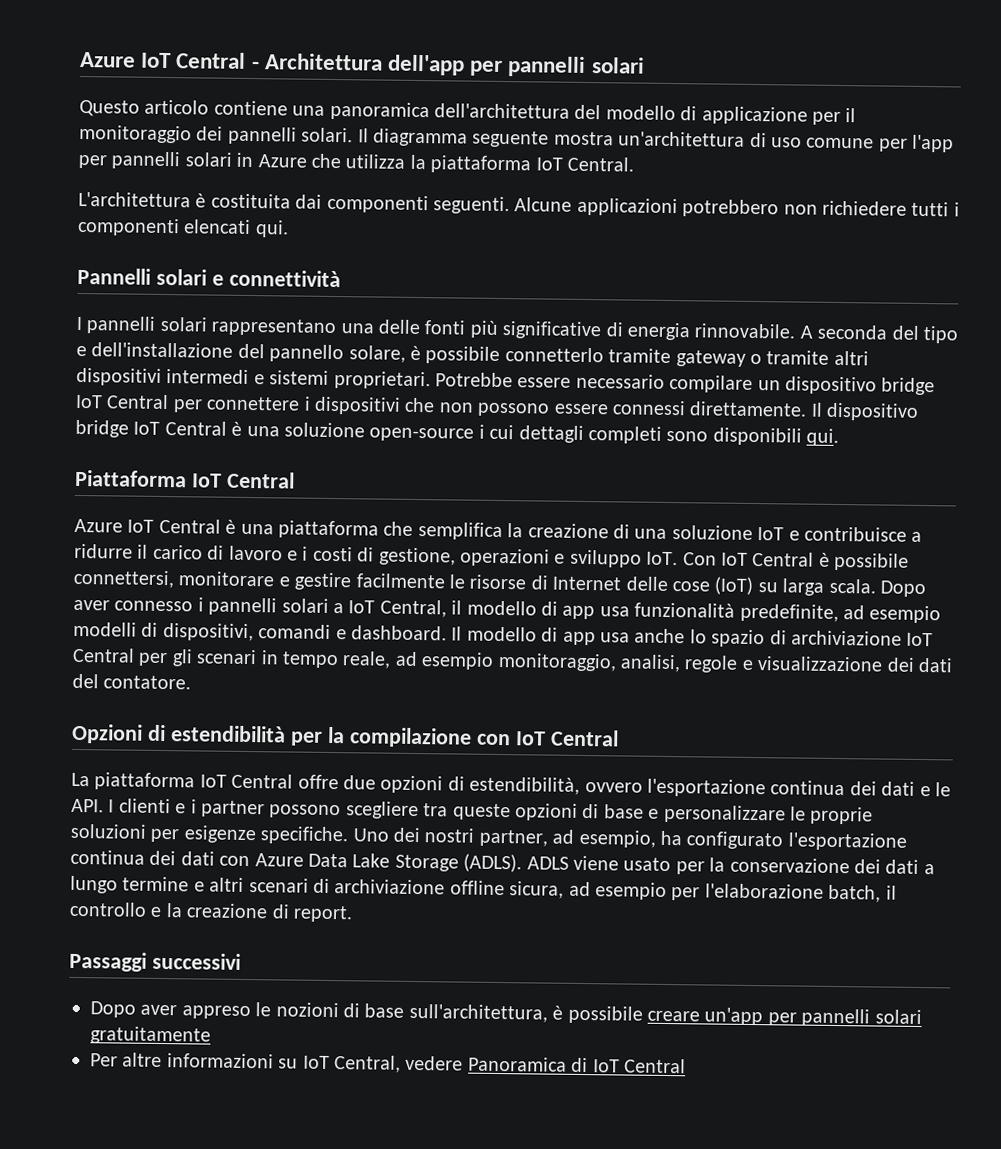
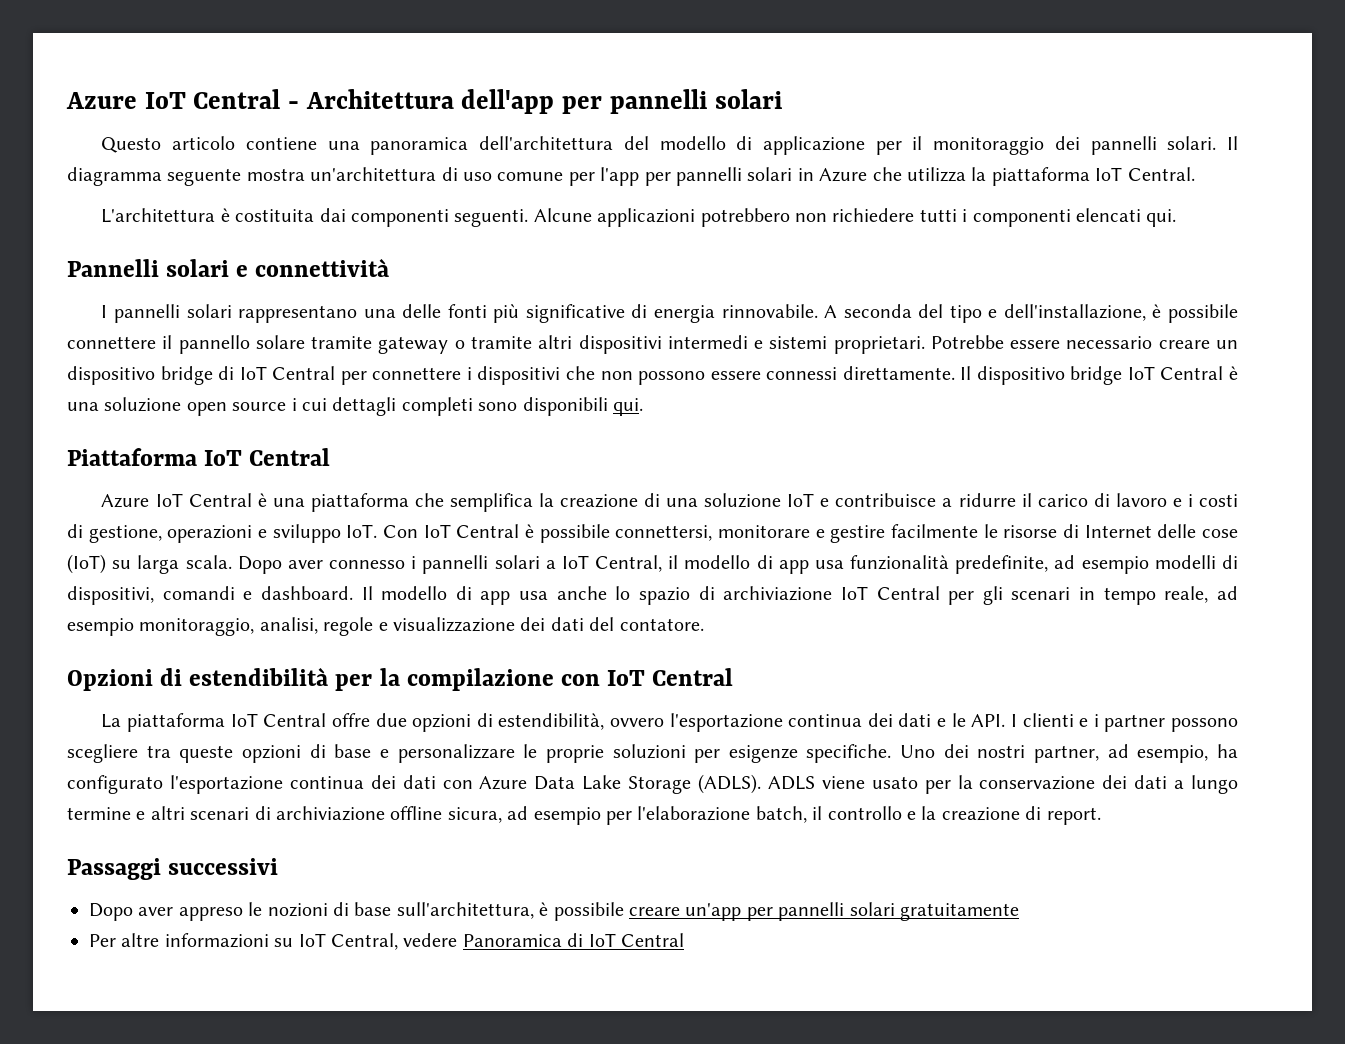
- A seconda del tipo e dell'installazione del pannello solare, è possibile connetterlo tramite gateway o tramite altri dispositivi intermedi e sistemi proprietari.
+ A seconda del tipo e dell'installazione, è possibile connettere il pannello solare tramite gateway o tramite altri dispositivi intermedi e sistemi proprietari.
- Potrebbe essere necessario compilare un dispositivo bridge IoT Central per connettere i dispositivi che non possono essere connessi direttamente.
+ Potrebbe essere necessario creare un dispositivo bridge di IoT Central per connettere i dispositivi che non possono essere connessi direttamente.
- Il dispositivo bridge IoT Central è una soluzione open-source i cui dettagli completi sono disponibili qui.
+ Il dispositivo bridge IoT Central è una soluzione open source i cui dettagli completi sono disponibili qui.

